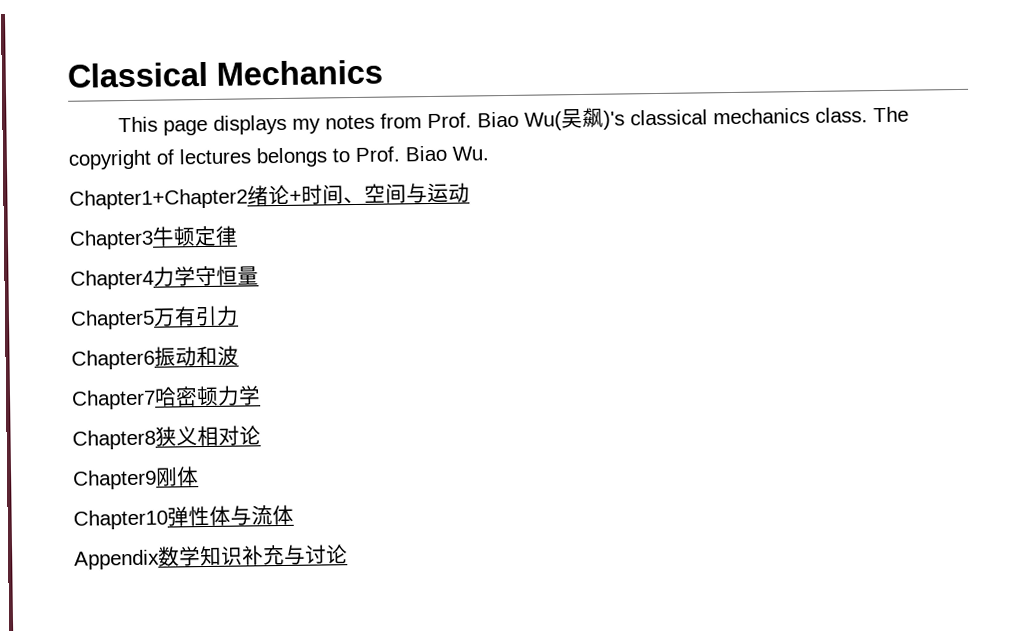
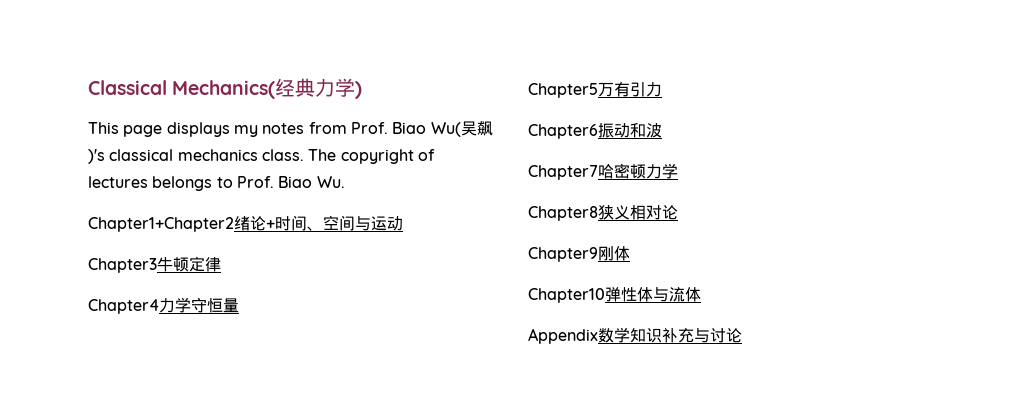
- Classical Mechanics
+ Classical Mechanics(经典力学)

